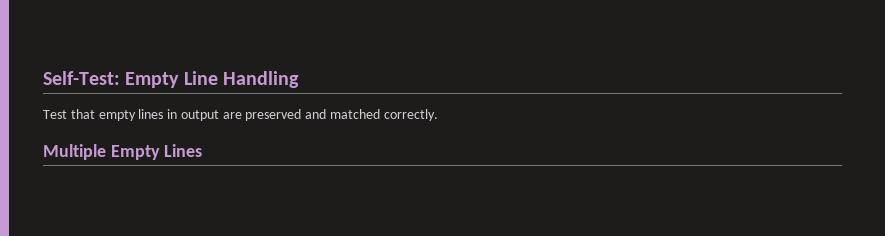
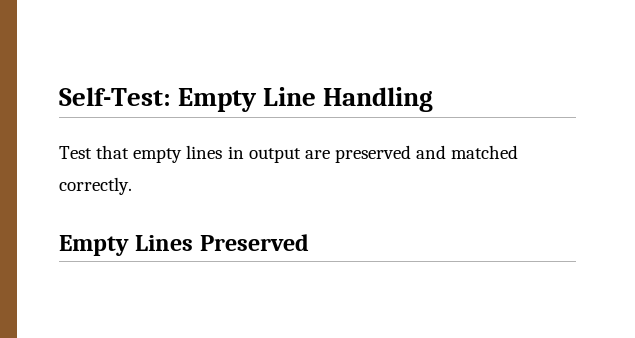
- Multiple Empty Lines
+ Empty Lines Preserved

